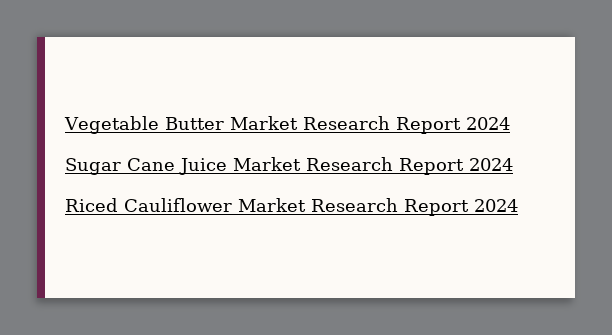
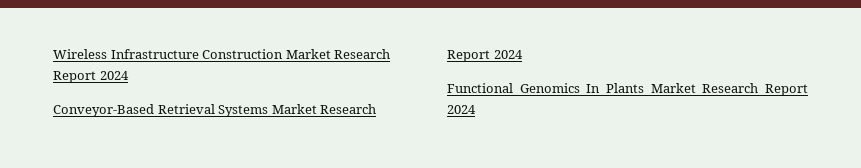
- Vegetable Butter Market Research Report 2024
- Sugar Cane Juice Market Research Report 2024
- Riced Cauliflower Market Research Report 2024
+ Wireless Infrastructure Construction Market Research Report 2024
+ Conveyor-Based Retrieval Systems Market Research Report 2024
+ Functional Genomics In Plants Market Research Report 2024

